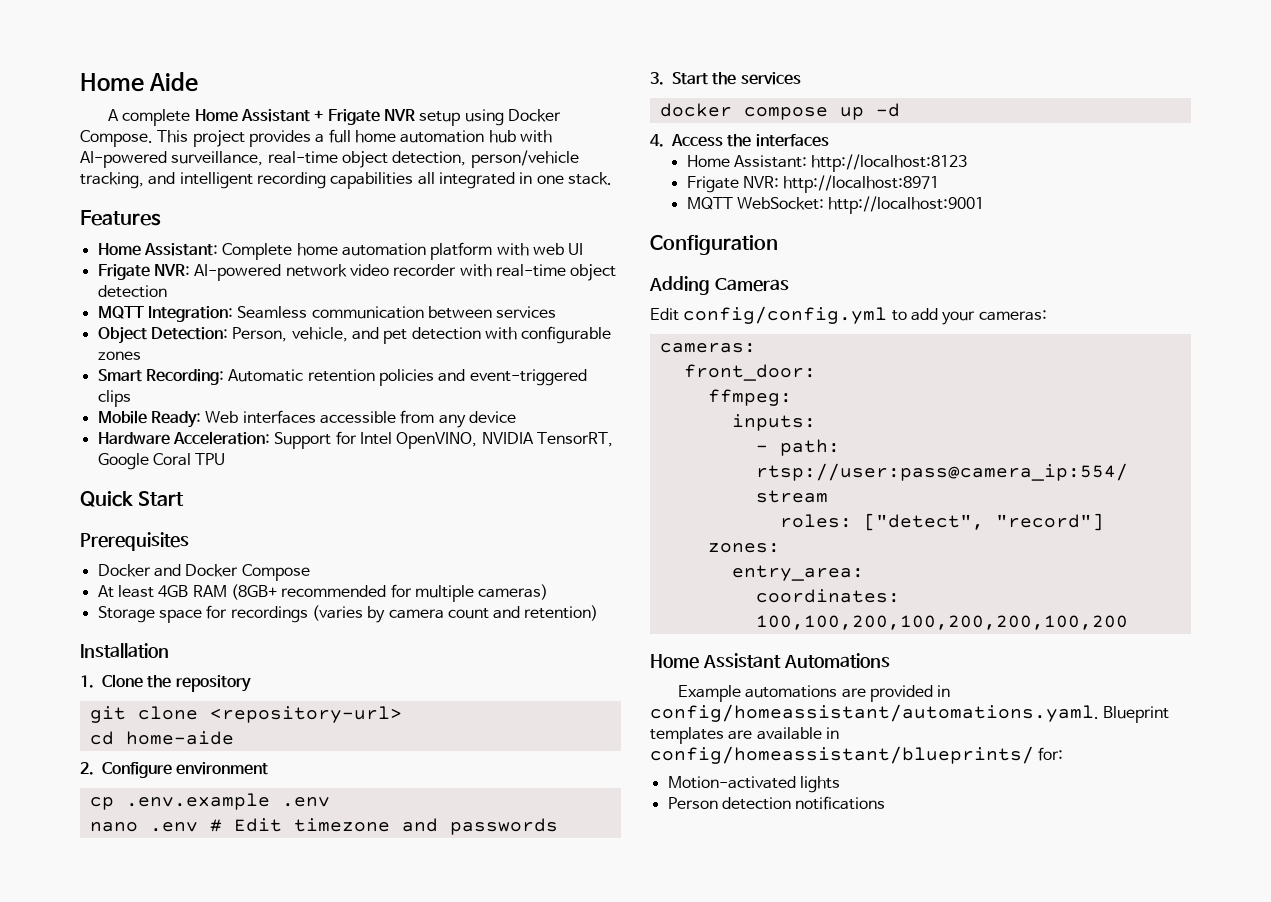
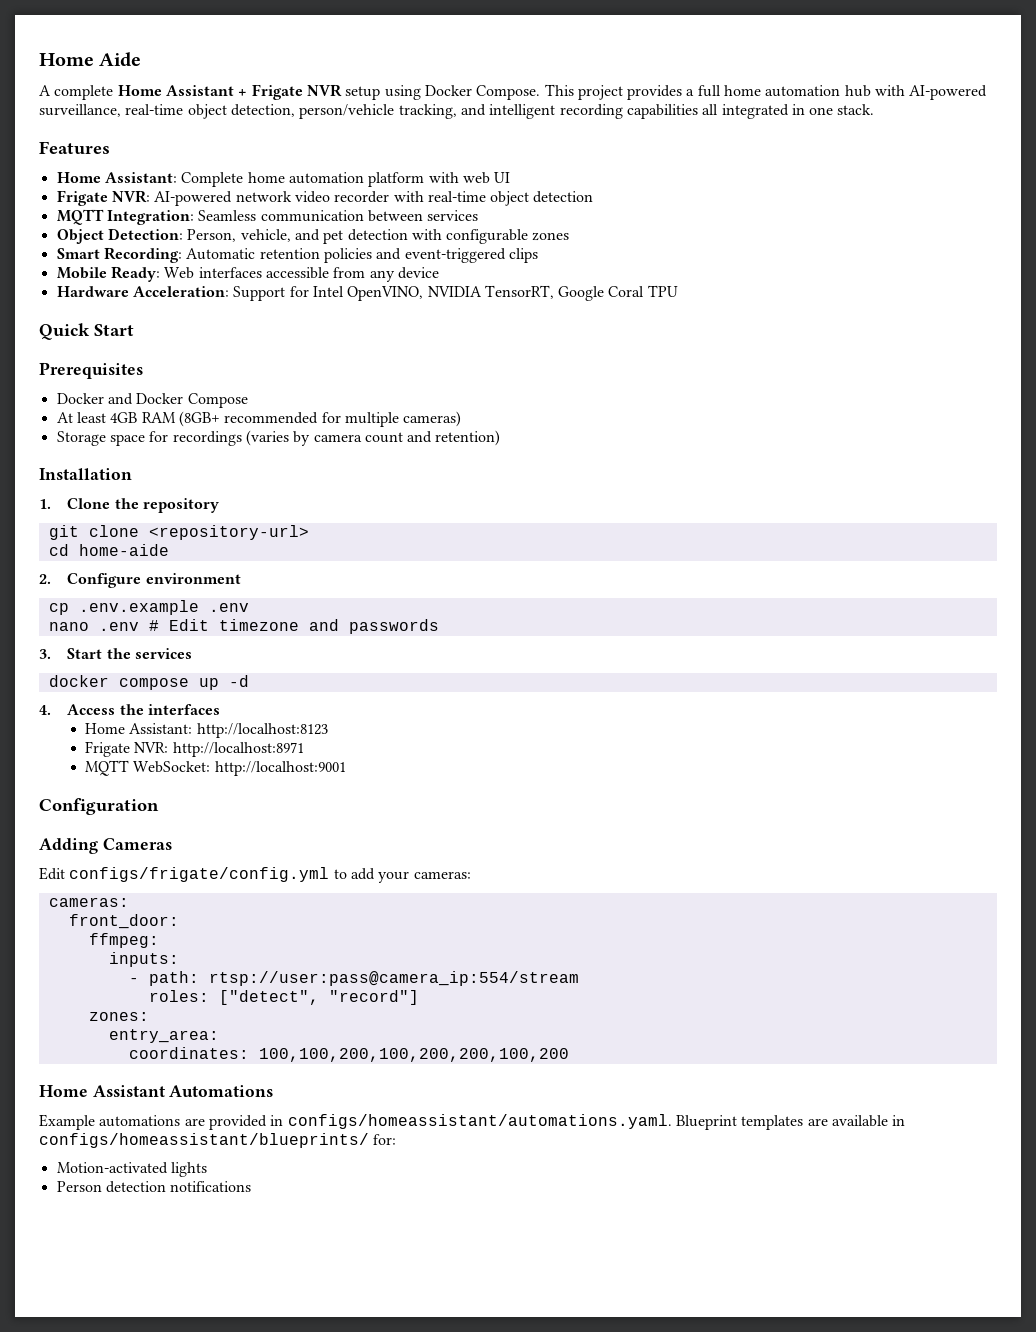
- Edit config/config.yml to add your cameras:
+ Edit configs/frigate/config.yml to add your cameras:
- Example automations are provided in config/homeassistant/automations.yaml. Blueprint templates are available in config/homeassistant/blueprints/ for:
+ Example automations are provided in configs/homeassistant/automations.yaml. Blueprint templates are available in configs/homeassistant/blueprints/ for:

